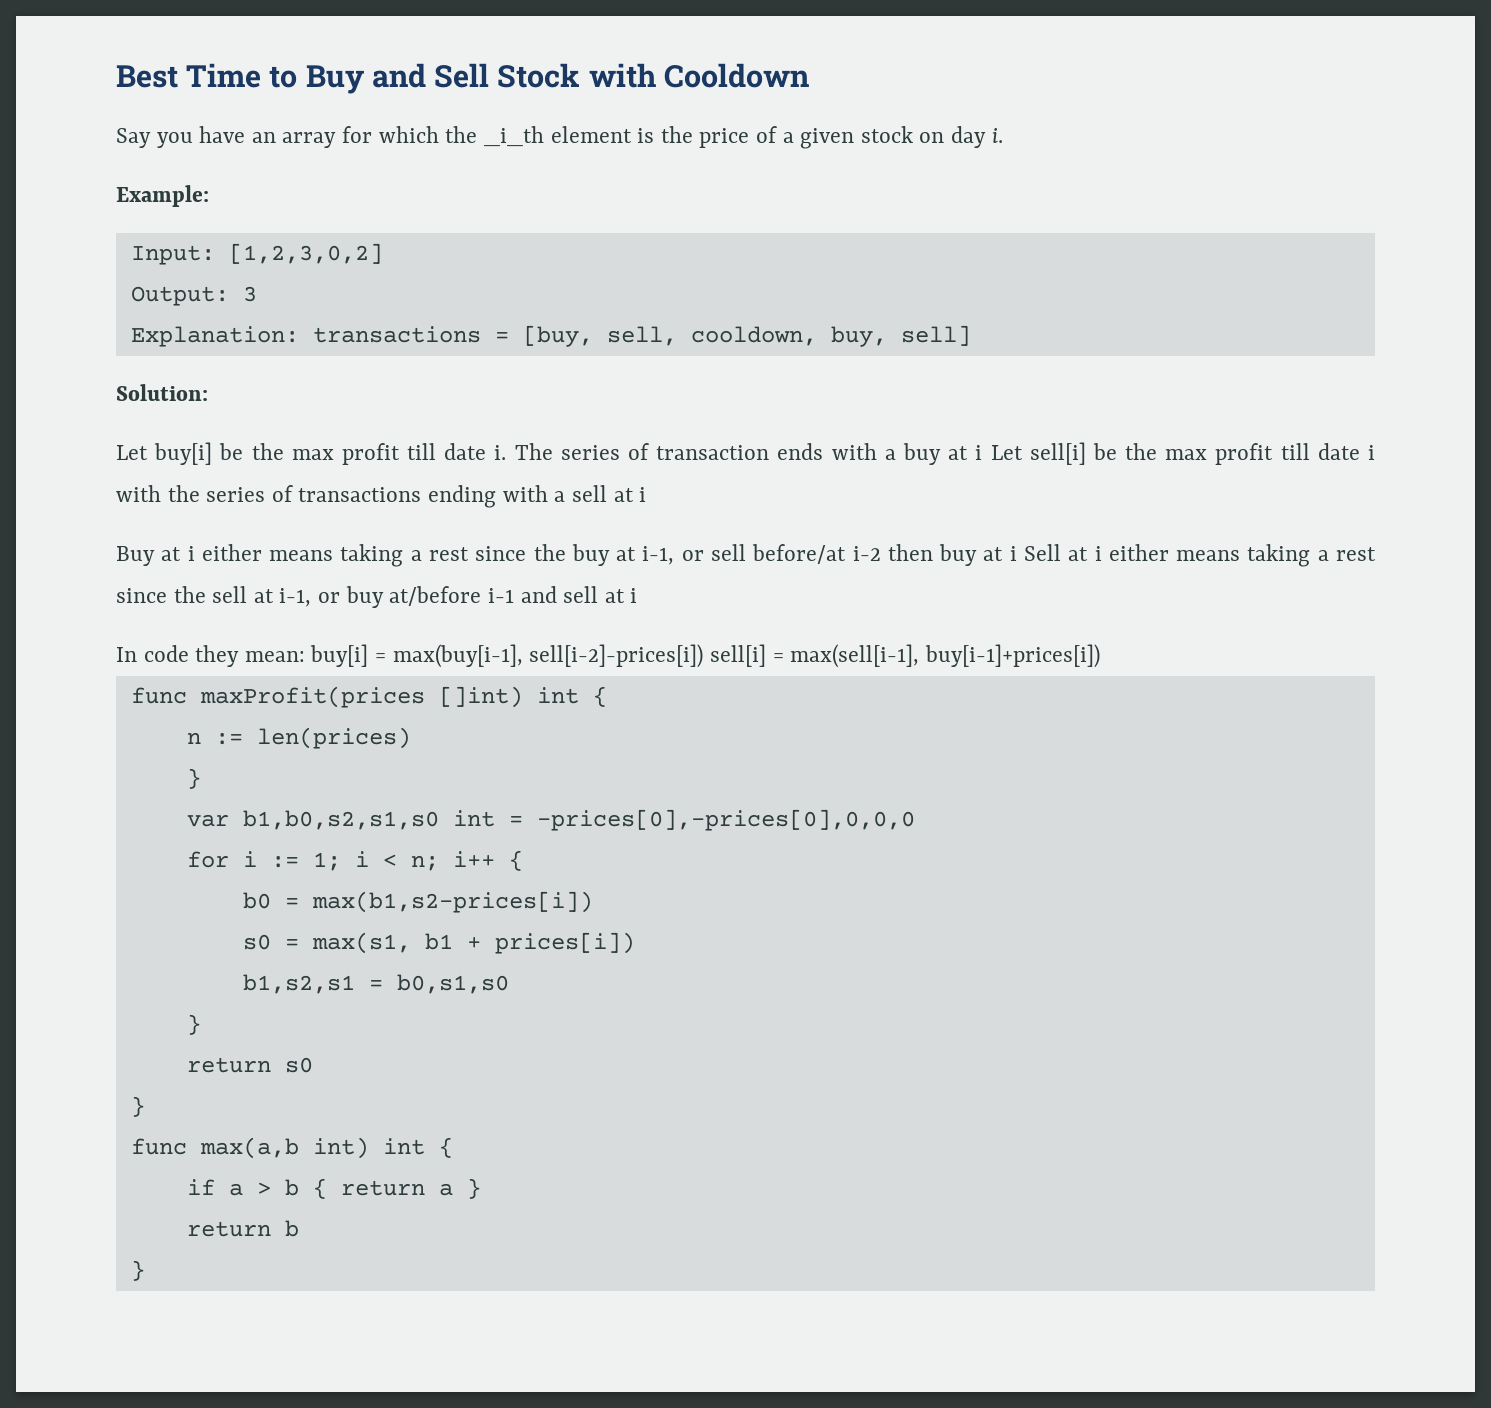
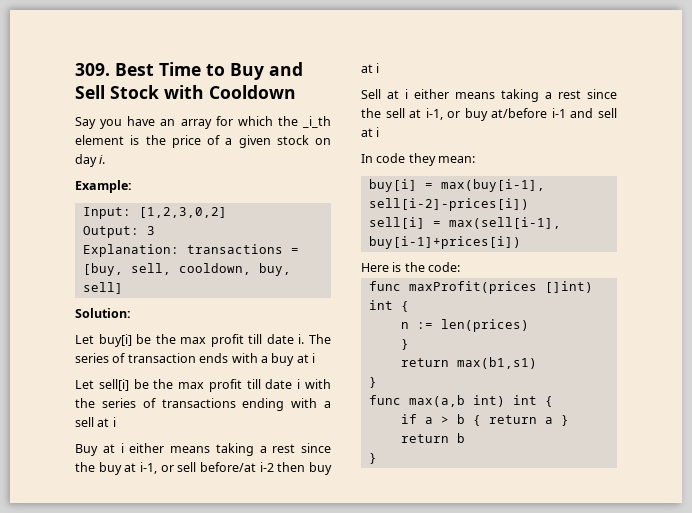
- Best Time to Buy and Sell Stock with Cooldown
+ 309. Best Time to Buy and Sell Stock with Cooldown
- The series of transaction ends with a buy at i Let sell[i] be the max profit till date i with the series of transactions ending with a sell at i
+ The series of transaction ends with a buy at i
+ Let sell[i] be the max profit till date i with the series of transactions ending with a sell at i
- Buy at i either means taking a rest since the buy at i-1, or sell before/at i-2 then buy at i Sell at i either means taking a rest since the sell at i-1, or buy at/before i-1 and sell at i
+ Buy at i either means taking a rest since the buy at i-1, or sell before/at i-2 then buy at i
+ Sell at i either means taking a rest since the sell at i-1, or buy at/before i-1 and sell at i
- In code they mean: buy[i] = max(buy[i-1], sell[i-2]-prices[i]) sell[i] = max(sell[i-1], buy[i-1]+prices[i])
+ In code they mean:
+ buy[i] = max(buy[i-1], sell[i-2]-prices[i])
+ sell[i] = max(sell[i-1], buy[i-1]+prices[i])
+ Here is the code:
- var b1,b0,s2,s1,s0 int = -prices[0],-prices[0],0,0,0
- for i := 1; i < n; i++ {
- b0 = max(b1,s2-prices[i])
- s0 = max(s1, b1 + prices[i])
- b1,s2,s1 = b0,s1,s0
- }
- return s0
+ return max(b1,s1)

